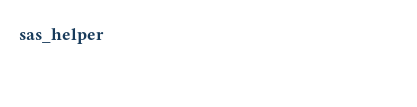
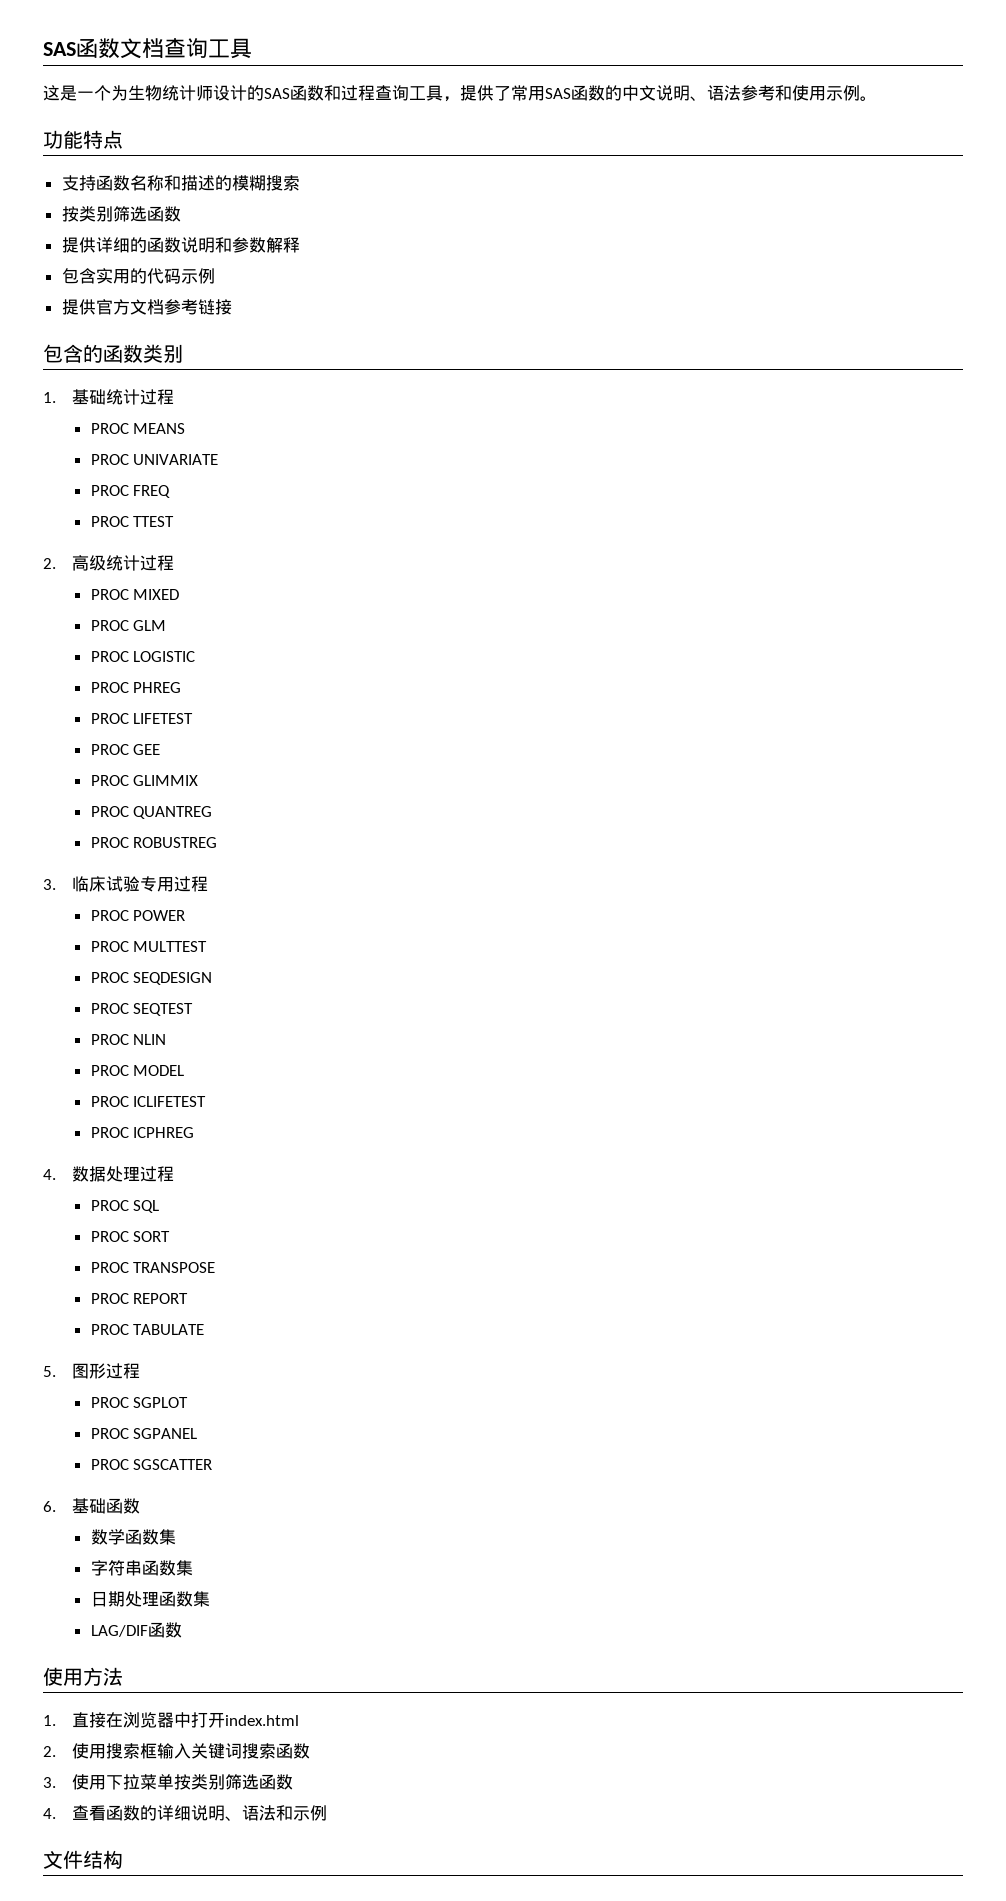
- sas_helper
+ SAS函数文档查询工具
+ 这是一个为生物统计师设计的SAS函数和过程查询工具，提供了常用SAS函数的中文说明、语法参考和使用示例。
+ 功能特点
+ 支持函数名称和描述的模糊搜索
+ 按类别筛选函数
+ 提供详细的函数说明和参数解释
+ 包含实用的代码示例
+ 提供官方文档参考链接
+ 包含的函数类别
+ 1.基础统计过程
+ PROC MEANS
+ PROC UNIVARIATE
+ PROC FREQ
+ PROC TTEST
+ 2.高级统计过程
+ PROC MIXED
+ PROC GLM
+ PROC LOGISTIC
+ PROC PHREG
+ PROC LIFETEST
+ PROC GEE
+ PROC GLIMMIX
+ PROC QUANTREG
+ PROC ROBUSTREG
+ 3.临床试验专用过程
+ PROC POWER
+ PROC MULTTEST
+ PROC SEQDESIGN
+ PROC SEQTEST
+ PROC NLIN
+ PROC MODEL
+ PROC ICLIFETEST
+ PROC ICPHREG
+ 4.数据处理过程
+ PROC SQL
+ PROC SORT
+ PROC TRANSPOSE
+ PROC REPORT
+ PROC TABULATE
+ 5.图形过程
+ PROC SGPLOT
+ PROC SGPANEL
+ PROC SGSCATTER
+ 6.基础函数
+ 数学函数集
+ 字符串函数集
+ 日期处理函数集
+ LAG/DIF函数
+ 使用方法
+ 1.直接在浏览器中打开index.html
+ 2.使用搜索框输入关键词搜索函数
+ 3.使用下拉菜单按类别筛选函数
+ 4.查看函数的详细说明、语法和示例
+ 文件结构

